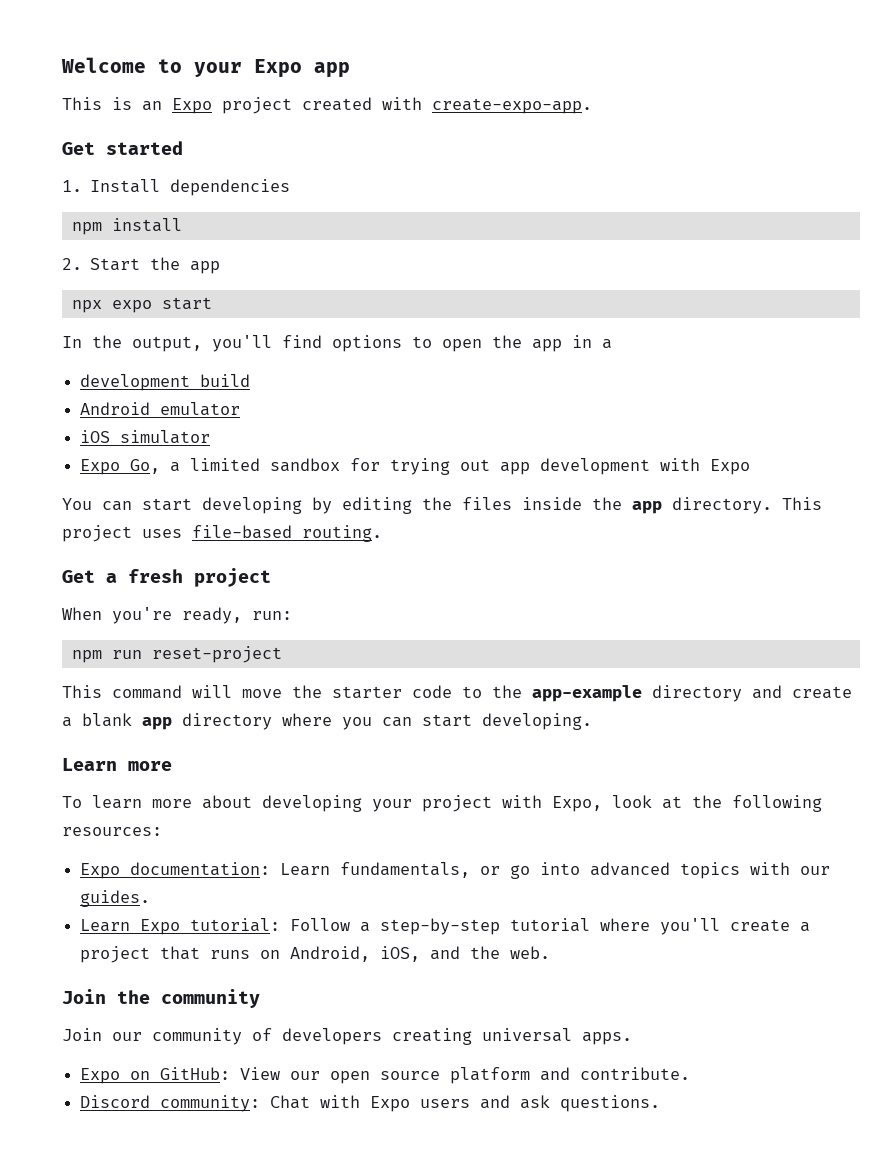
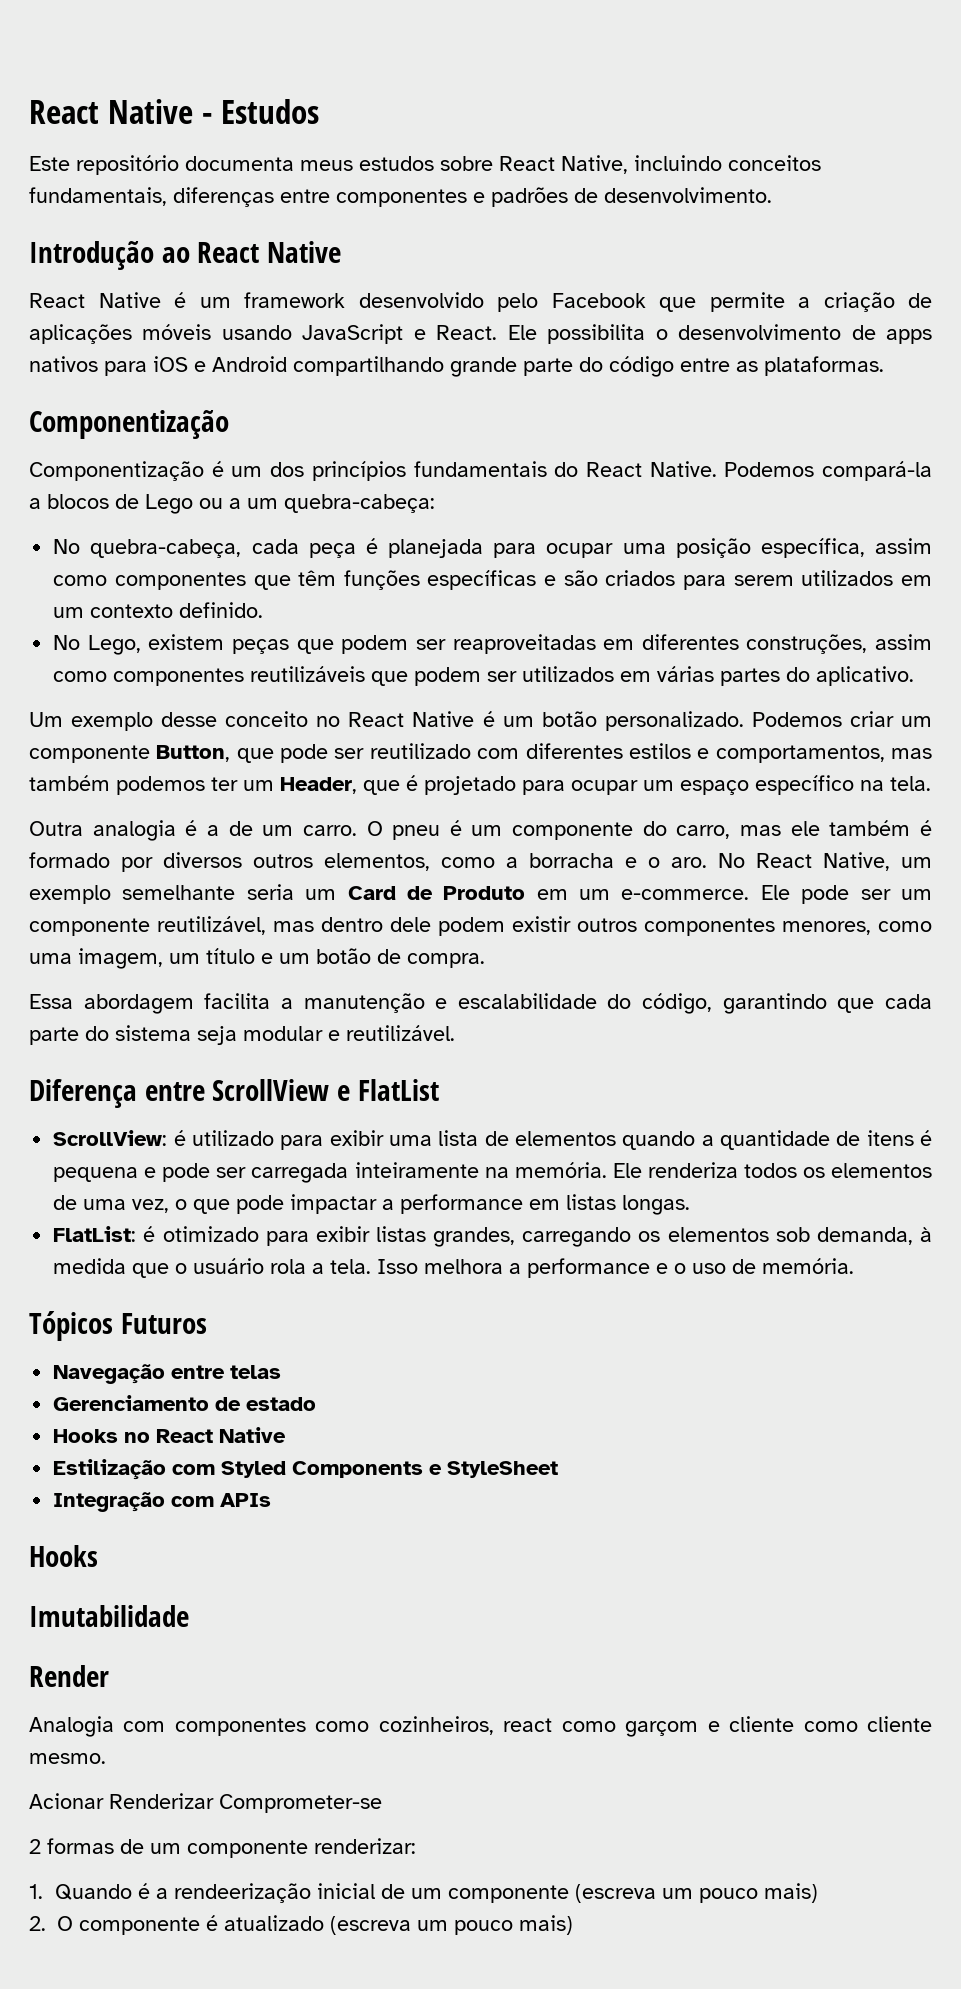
- Welcome to your Expo app
- This is an Expo project created with create-expo-app.
- Get started
- 1. Install dependencies
- npm install
- 2. Start the app
- npx expo start
- In the output, you'll find options to open the app in a
- development build
- Android emulator
- iOS simulator
- Expo Go, a limited sandbox for trying out app development with Expo
- You can start developing by editing the files inside the app directory. This project uses file-based routing.
- Get a fresh project
- When you're ready, run:
- npm run reset-project
- This command will move the starter code to the app-example directory and create a blank app directory where you can start developing.
- Learn more
- To learn more about developing your project with Expo, look at the following resources:
- Expo documentation: Learn fundamentals, or go into advanced topics with our guides.
- Learn Expo tutorial: Follow a step-by-step tutorial where you'll create a project that runs on Android, iOS, and the web.
- Join the community
- Join our community of developers creating universal apps.
- Expo on GitHub: View our open source platform and contribute.
- Discord community: Chat with Expo users and ask questions.
+ React Native - Estudos
+ Este repositório documenta meus estudos sobre React Native, incluindo conceitos fundamentais, diferenças entre componentes e padrões de desenvolvimento.
+ Introdução ao React Native
+ React Native é um framework desenvolvido pelo Facebook que permite a criação de aplicações móveis usando JavaScript e React. Ele possibilita o desenvolvimento de apps nativos para iOS e Android compartilhando grande parte do código entre as plataformas.
+ Componentização
+ Componentização é um dos princípios fundamentais do React Native. Podemos compará-la a blocos de Lego ou a um quebra-cabeça:
+ No quebra-cabeça, cada peça é planejada para ocupar uma posição específica, assim como componentes que têm funções específicas e são criados para serem utilizados em um contexto definido.
+ No Lego, existem peças que podem ser reaproveitadas em diferentes construções, assim como componentes reutilizáveis que podem ser utilizados em várias partes do aplicativo.
+ Um exemplo desse conceito no React Native é um botão personalizado. Podemos criar um componente Button, que pode ser reutilizado com diferentes estilos e comportamentos, mas também podemos ter um Header, que é projetado para ocupar um espaço específico na tela.
+ Outra analogia é a de um carro. O pneu é um componente do carro, mas ele também é formado por diversos outros elementos, como a borracha e o aro. No React Native, um exemplo semelhante seria um Card de Produto em um e-commerce. Ele pode ser um componente reutilizável, mas dentro dele podem existir outros componentes menores, como uma imagem, um título e um botão de compra.
+ Essa abordagem facilita a manutenção e escalabilidade do código, garantindo que cada parte do sistema seja modular e reutilizável.
+ Diferença entre ScrollView e FlatList
+ ScrollView: é utilizado para exibir uma lista de elementos quando a quantidade de itens é pequena e pode ser carregada inteiramente na memória. Ele renderiza todos os elementos de uma vez, o que pode impactar a performance em listas longas.
+ FlatList: é otimizado para exibir listas grandes, carregando os elementos sob demanda, à medida que o usuário rola a tela. Isso melhora a performance e o uso de memória.
+ Tópicos Futuros
+ Navegação entre telas
+ Gerenciamento de estado
+ Hooks no React Native
+ Estilização com Styled Components e StyleSheet
+ Integração com APIs
+ Hooks
+ Imutabilidade
+ Render
+ Analogia com componentes como cozinheiros, react como garçom e cliente como cliente mesmo.
+ Acionar Renderizar Comprometer-se
+ 2 formas de um componente renderizar:
+ 1. Quando é a rendeerização inicial de um componente (escreva um pouco mais)
+ 2. O componente é atualizado (escreva um pouco mais)

